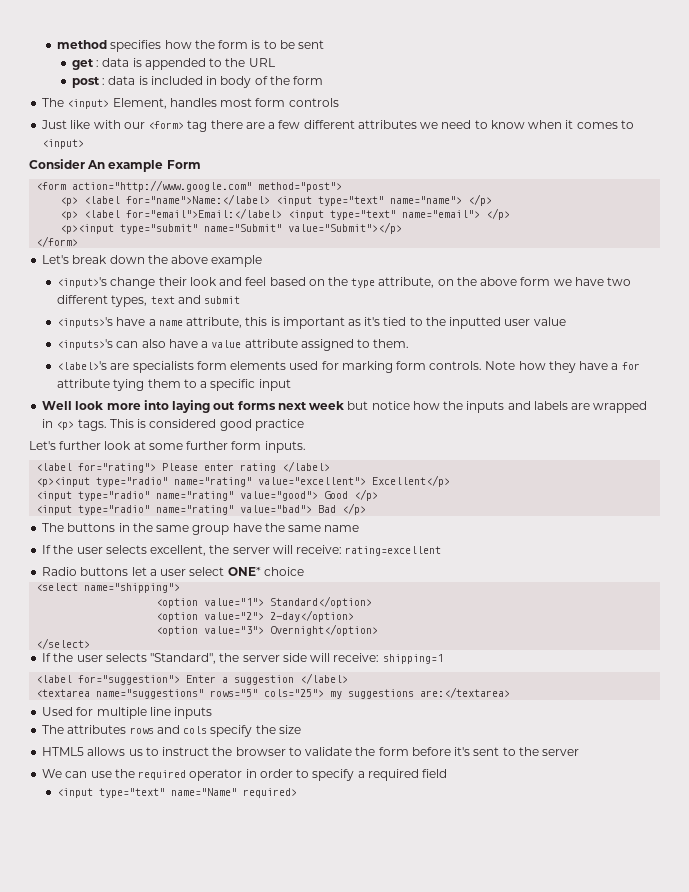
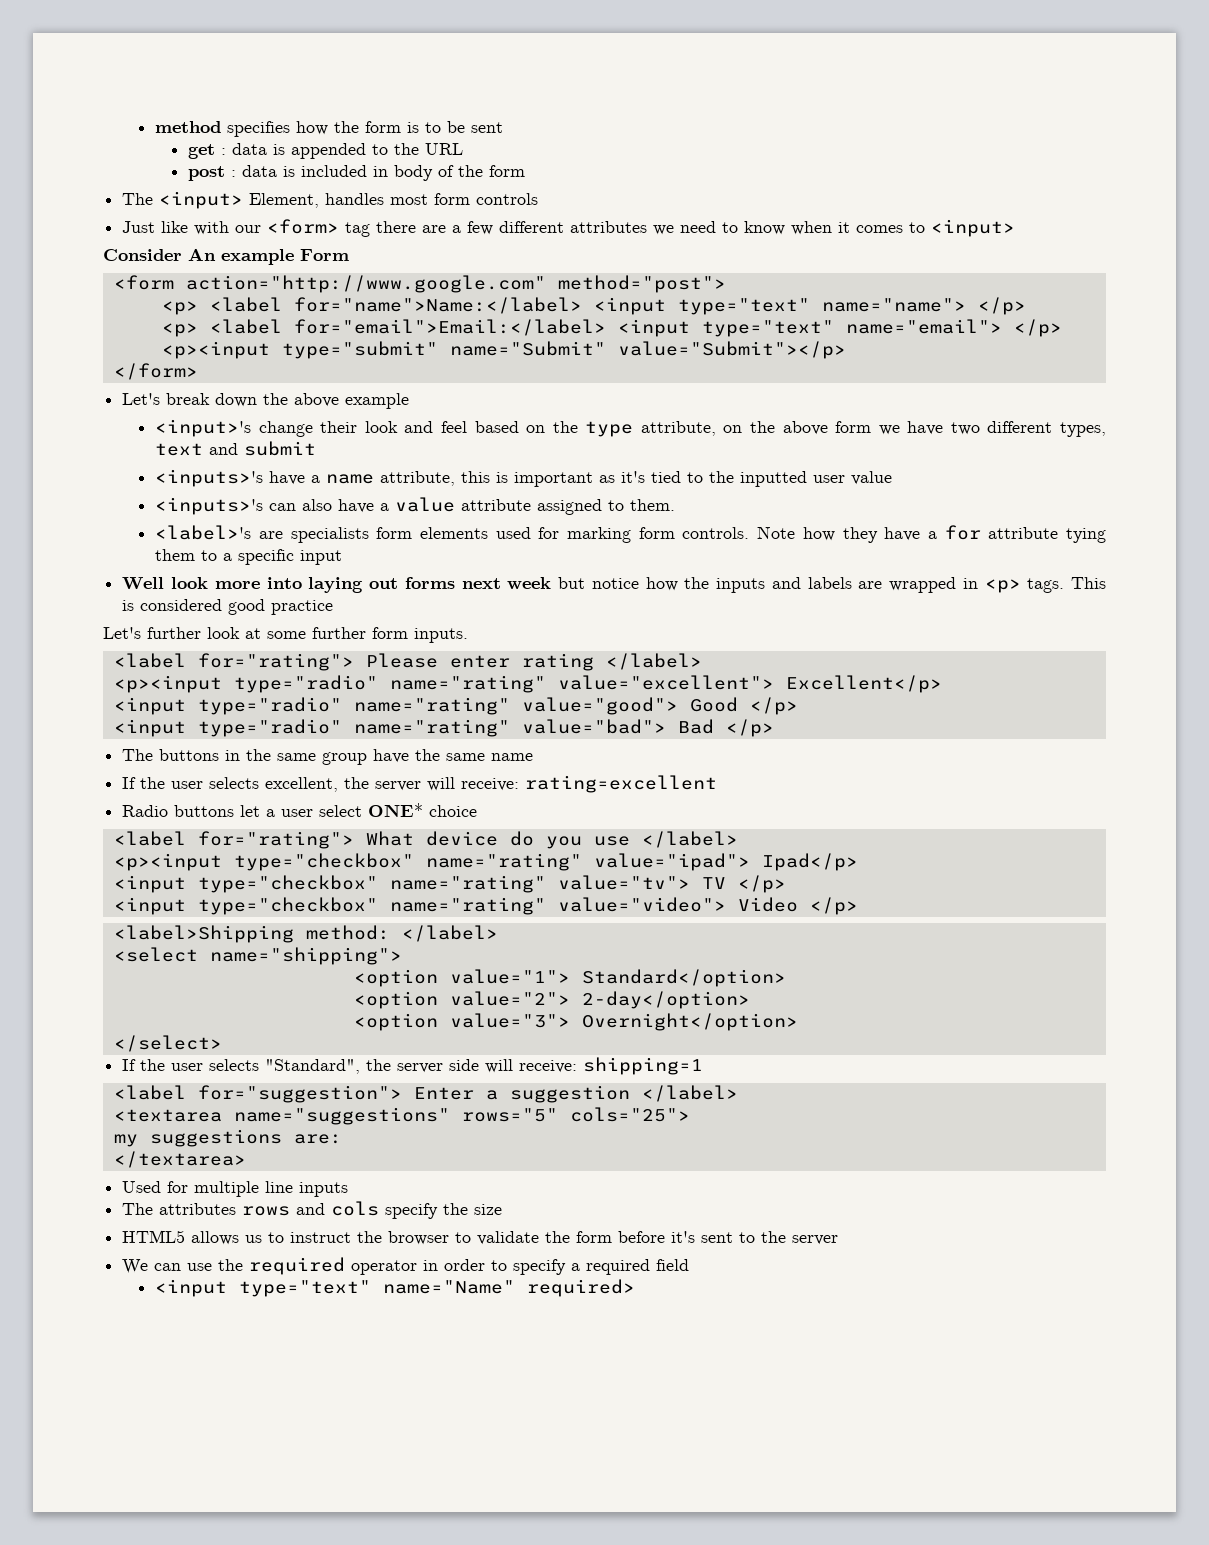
+ <label for="rating"> What device do you use </label>
+ <p><input type="checkbox" name="rating" value="ipad"> Ipad</p>
+ <input type="checkbox" name="rating" value="tv"> TV </p>
+ <input type="checkbox" name="rating" value="video"> Video </p>
+ <label>Shipping method: </label>
- <textarea name="suggestions" rows="5" cols="25"> my suggestions are:</textarea>
+ <textarea name="suggestions" rows="5" cols="25">
+ my suggestions are:
+ </textarea>

